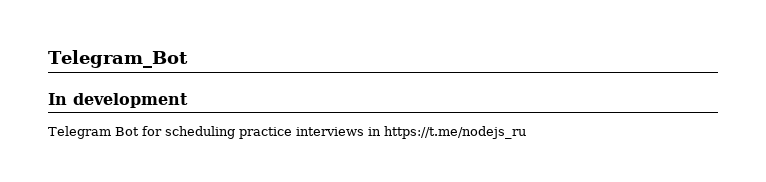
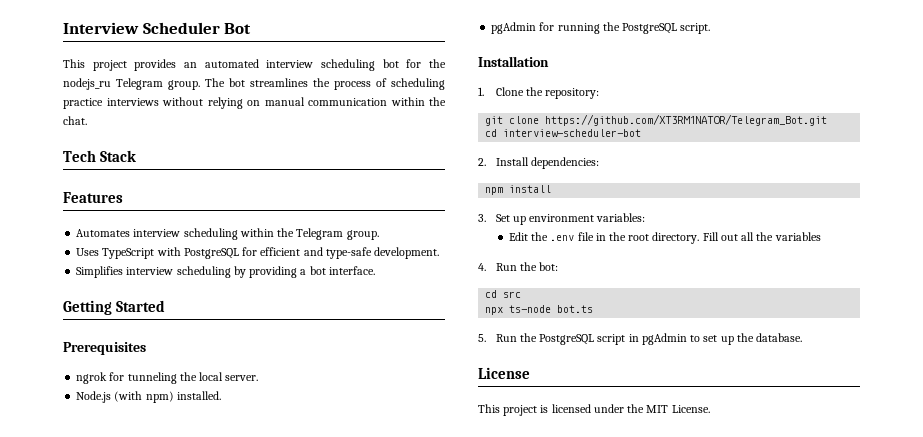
- Telegram_Bot
- In development
- Telegram Bot for scheduling practice interviews in https://t.me/nodejs_ru
+ Interview Scheduler Bot
+ This project provides an automated interview scheduling bot for the nodejs_ru Telegram group. The bot streamlines the process of scheduling practice interviews without relying on manual communication within the chat.
+ Tech Stack
+ Features
+ Automates interview scheduling within the Telegram group.
+ Uses TypeScript with PostgreSQL for efficient and type-safe development.
+ Simplifies interview scheduling by providing a bot interface.
+ Getting Started
+ Prerequisites
+ ngrok for tunneling the local server.
+ Node.js (with npm) installed.
+ pgAdmin for running the PostgreSQL script.
+ Installation
+ 1. Clone the repository:
+ git clone https://github.com/XT3RM1NATOR/Telegram_Bot.git
+ cd interview-scheduler-bot
+ 2. Install dependencies:
+ npm install
+ 3. Set up environment variables:
+ Edit the .env file in the root directory. Fill out all the variables
+ 4. Run the bot:
+ cd src
+ npx ts-node bot.ts
+ 5. Run the PostgreSQL script in pgAdmin to set up the database.
+ License
+ This project is licensed under the MIT License.

